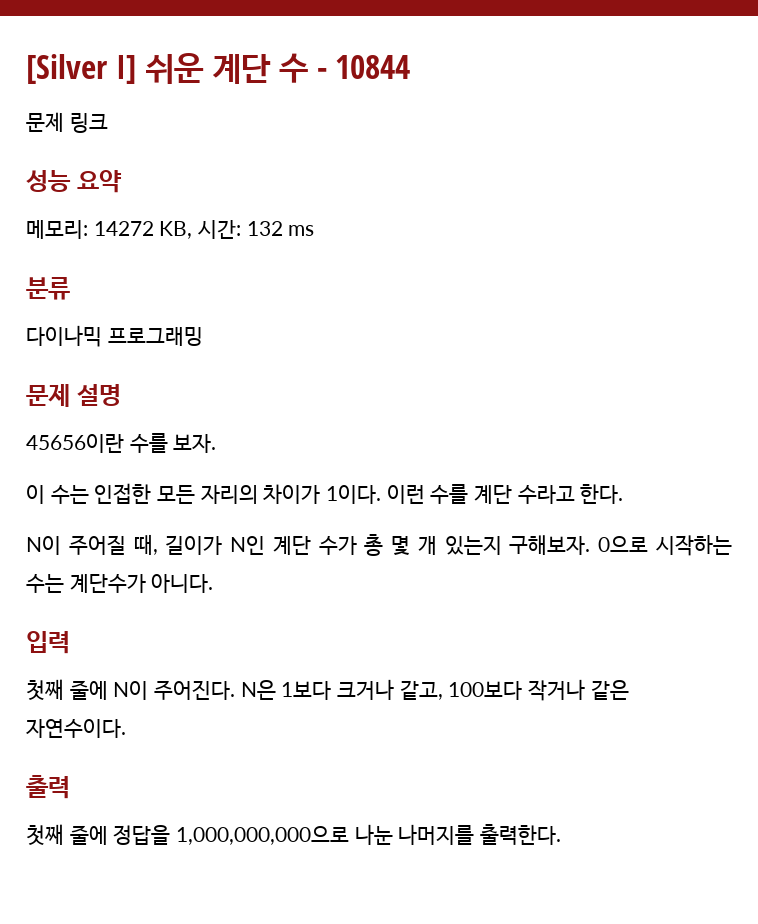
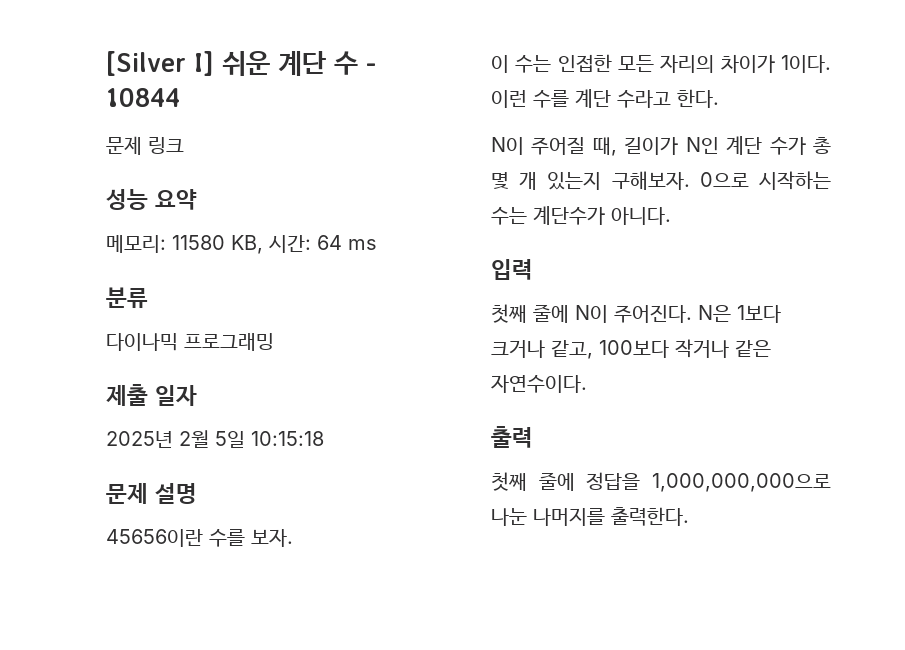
- 메모리: 14272 KB, 시간: 132 ms
+ 메모리: 11580 KB, 시간: 64 ms
+ 제출 일자
+ 2025년 2월 5일 10:15:18

